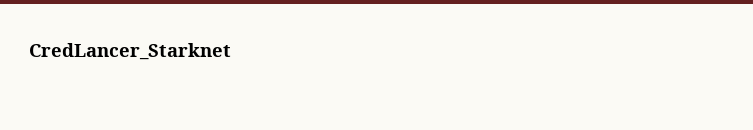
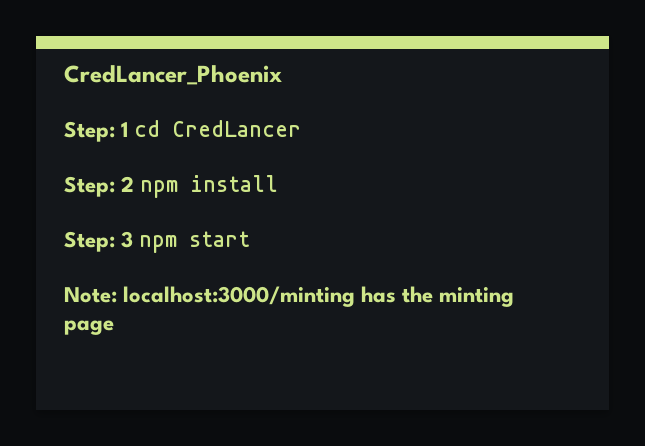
- CredLancer_Starknet
+ CredLancer_Phoenix
+ Step: 1 cd CredLancer
+ Step: 2 npm install
+ Step: 3 npm start
+ Note: localhost:3000/minting has the minting page

